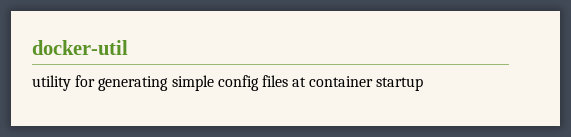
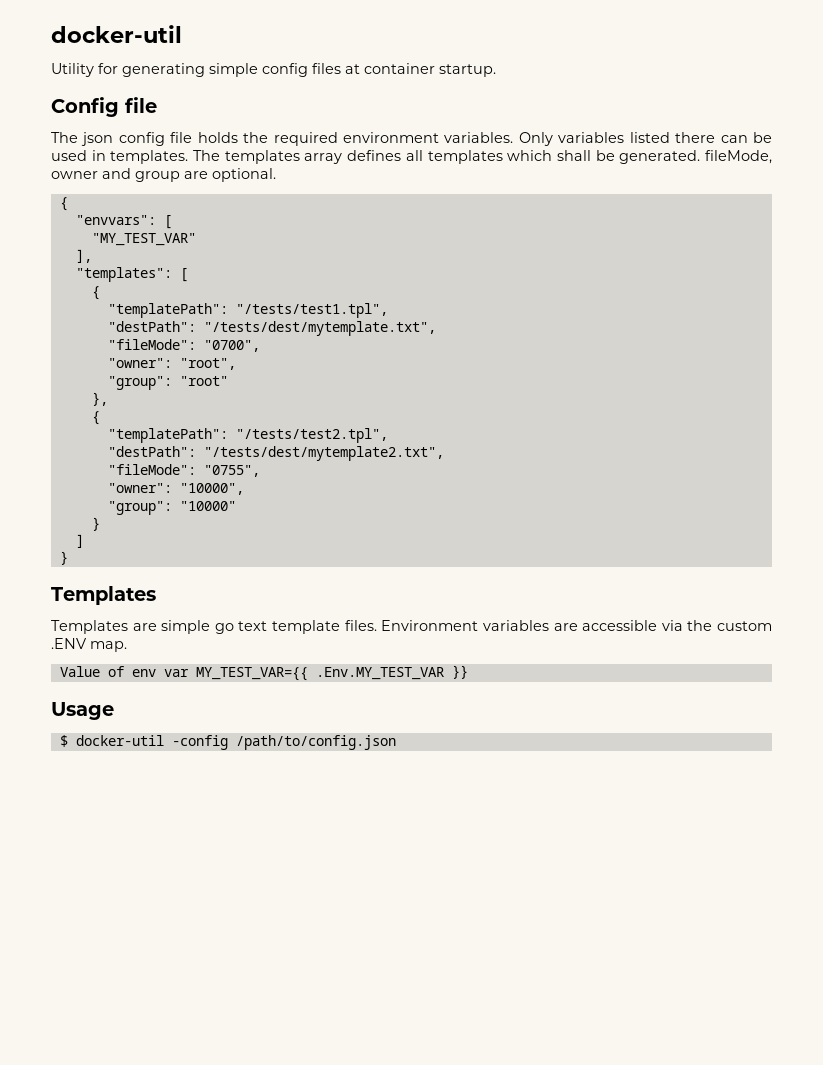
- utility for generating simple config files at container startup
+ Utility for generating simple config files at container startup.
+ Config file
+ The json config file holds the required environment variables. Only variables listed there can be used in templates. The templates array defines all templates which shall be generated. fileMode, owner and group are optional.
+ {
+ "envvars": [
+ "MY_TEST_VAR"
+ ],
+ "templates": [
+ {
+ "templatePath": "/tests/test1.tpl",
+ "destPath": "/tests/dest/mytemplate.txt",
+ "fileMode": "0700",
+ "owner": "root",
+ "group": "root"
+ },
+ {
+ "templatePath": "/tests/test2.tpl",
+ "destPath": "/tests/dest/mytemplate2.txt",
+ "fileMode": "0755",
+ "owner": "10000",
+ "group": "10000"
+ }
+ ]
+ }
+ Templates
+ Templates are simple go text template files. Environment variables are accessible via the custom .ENV map.
+ Value of env var MY_TEST_VAR={{ .Env.MY_TEST_VAR }}
+ Usage
+ $ docker-util -config /path/to/config.json

